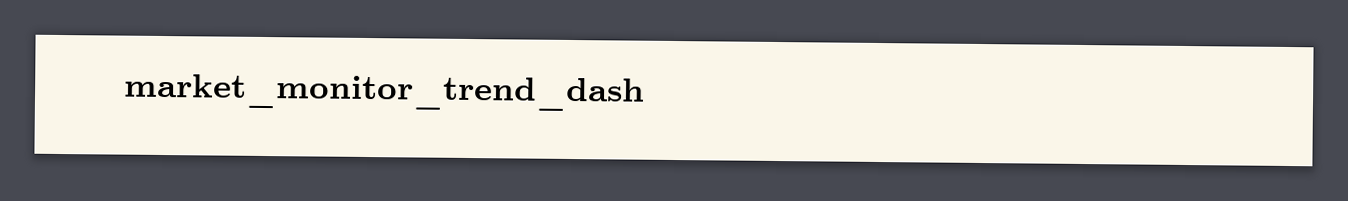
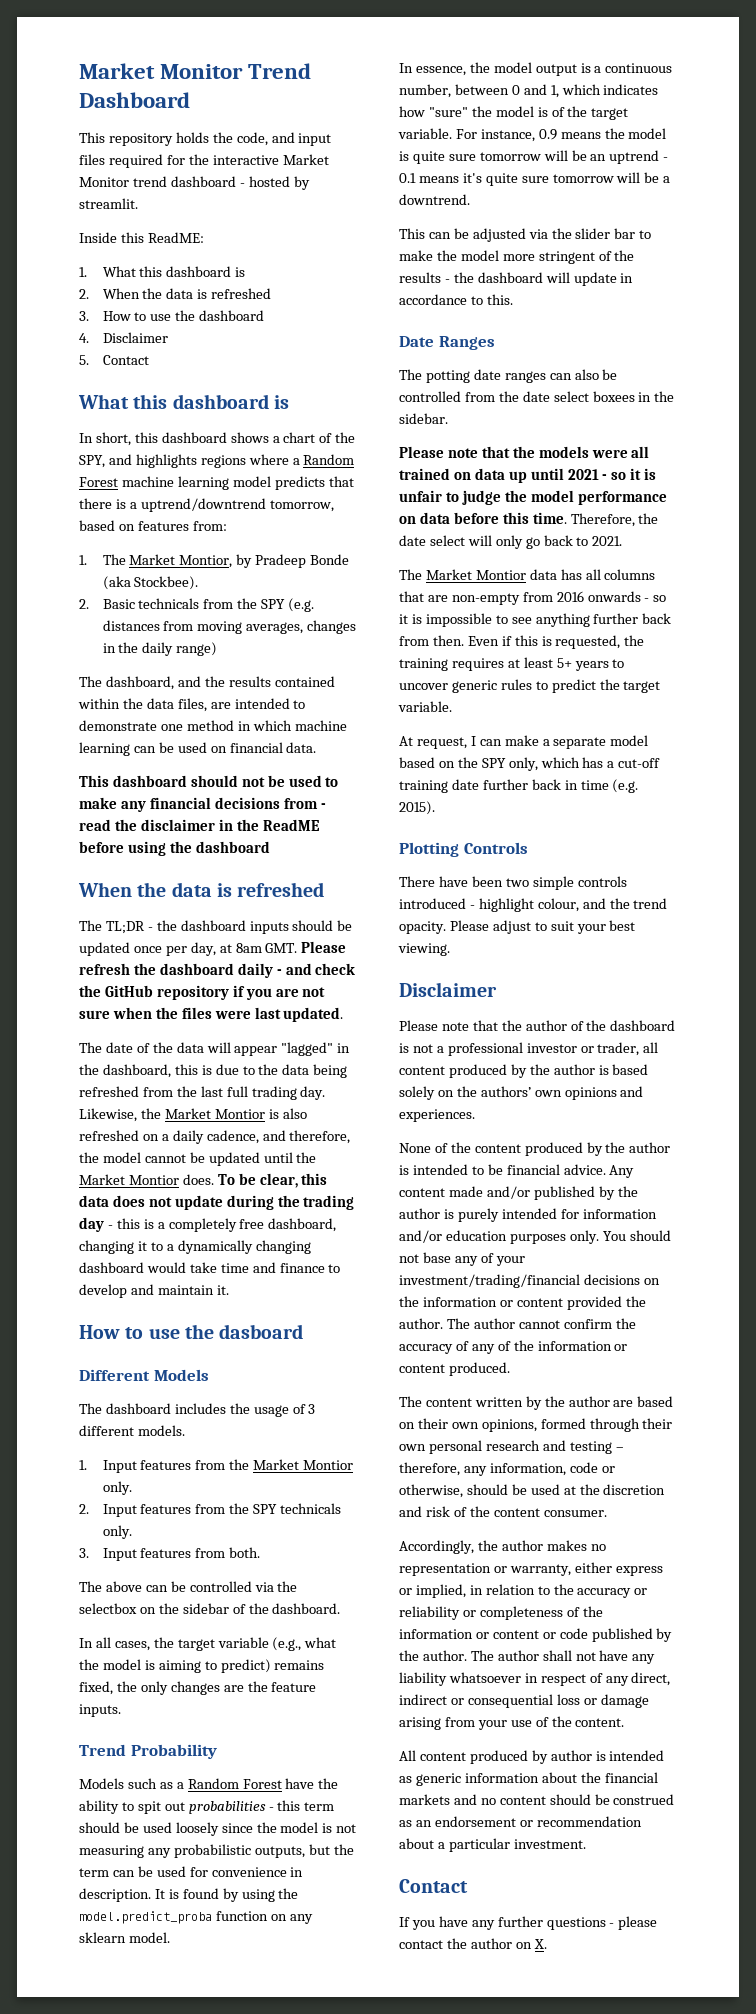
- market_monitor_trend_dash
+ Market Monitor Trend Dashboard
+ This repository holds the code, and input files required for the interactive Market Monitor trend dashboard - hosted by streamlit.
+ Inside this ReadME:
+ 1. What this dashboard is
+ 2. When the data is refreshed
+ 3. How to use the dashboard
+ 4. Disclaimer
+ 5. Contact
+ What this dashboard is
+ In short, this dashboard shows a chart of the SPY, and highlights regions where a Random Forest machine learning model predicts that there is a uptrend/downtrend tomorrow, based on features from:
+ 1. The Market Montior, by Pradeep Bonde (aka Stockbee).
+ 2. Basic technicals from the SPY (e.g. distances from moving averages, changes in the daily range)
+ The dashboard, and the results contained within the data files, are intended to demonstrate one method in which machine learning can be used on financial data.
+ This dashboard should not be used to make any financial decisions from - read the disclaimer in the ReadME before using the dashboard
+ When the data is refreshed
+ The TL;DR - the dashboard inputs should be updated once per day, at 8am GMT. Please refresh the dashboard daily - and check the GitHub repository if you are not sure when the files were last updated.
+ The date of the data will appear "lagged" in the dashboard, this is due to the data being refreshed from the last full trading day. Likewise, the Market Montior is also refreshed on a daily cadence, and therefore, the model cannot be updated until the Market Montior does. To be clear, this data does not update during the trading day - this is a completely free dashboard, changing it to a dynamically changing dashboard would take time and finance to develop and maintain it.
+ How to use the dasboard
+ Different Models
+ The dashboard includes the usage of 3 different models.
+ 1. Input features from the Market Montior only.
+ 2. Input features from the SPY technicals only.
+ 3. Input features from both.
+ The above can be controlled via the selectbox on the sidebar of the dashboard.
+ In all cases, the target variable (e.g., what the model is aiming to predict) remains fixed, the only changes are the feature inputs.
+ Trend Probability
+ Models such as a Random Forest have the ability to spit out probabilities - this term should be used loosely since the model is not measuring any probabilistic outputs, but the term can be used for convenience in description. It is found by using the model.predict_proba function on any sklearn model.
+ In essence, the model output is a continuous number, between 0 and 1, which indicates how "sure" the model is of the target variable. For instance, 0.9 means the model is quite sure tomorrow will be an uptrend - 0.1 means it's quite sure tomorrow will be a downtrend.
+ This can be adjusted via the slider bar to make the model more stringent of the results - the dashboard will update in accordance to this.
+ Date Ranges
+ The potting date ranges can also be controlled from the date select boxees in the sidebar.
+ Please note that the models were all trained on data up until 2021 - so it is unfair to judge the model performance on data before this time. Therefore, the date select will only go back to 2021.
+ The Market Montior data has all columns that are non-empty from 2016 onwards - so it is impossible to see anything further back from then. Even if this is requested, the training requires at least 5+ years to uncover generic rules to predict the target variable.
+ At request, I can make a separate model based on the SPY only, which has a cut-off training date further back in time (e.g. 2015).
+ Plotting Controls
+ There have been two simple controls introduced - highlight colour, and the trend opacity. Please adjust to suit your best viewing.
+ Disclaimer
+ Please note that the author of the dashboard is not a professional investor or trader, all content produced by the author is based solely on the authors’ own opinions and experiences.
+ None of the content produced by the author is intended to be financial advice. Any content made and/or published by the author is purely intended for information and/or education purposes only. You should not base any of your investment/trading/financial decisions on the information or content provided the author. The author cannot confirm the accuracy of any of the information or content produced.
+ The content written by the author are based on their own opinions, formed through their own personal research and testing – therefore, any information, code or otherwise, should be used at the discretion and risk of the content consumer.
+ Accordingly, the author makes no representation or warranty, either express or implied, in relation to the accuracy or reliability or completeness of the information or content or code published by the author. The author shall not have any liability whatsoever in respect of any direct, indirect or consequential loss or damage arising from your use of the content.
+ All content produced by author is intended as generic information about the financial markets and no content should be construed as an endorsement or recommendation about a particular investment.
+ Contact
+ If you have any further questions - please contact the author on X.

